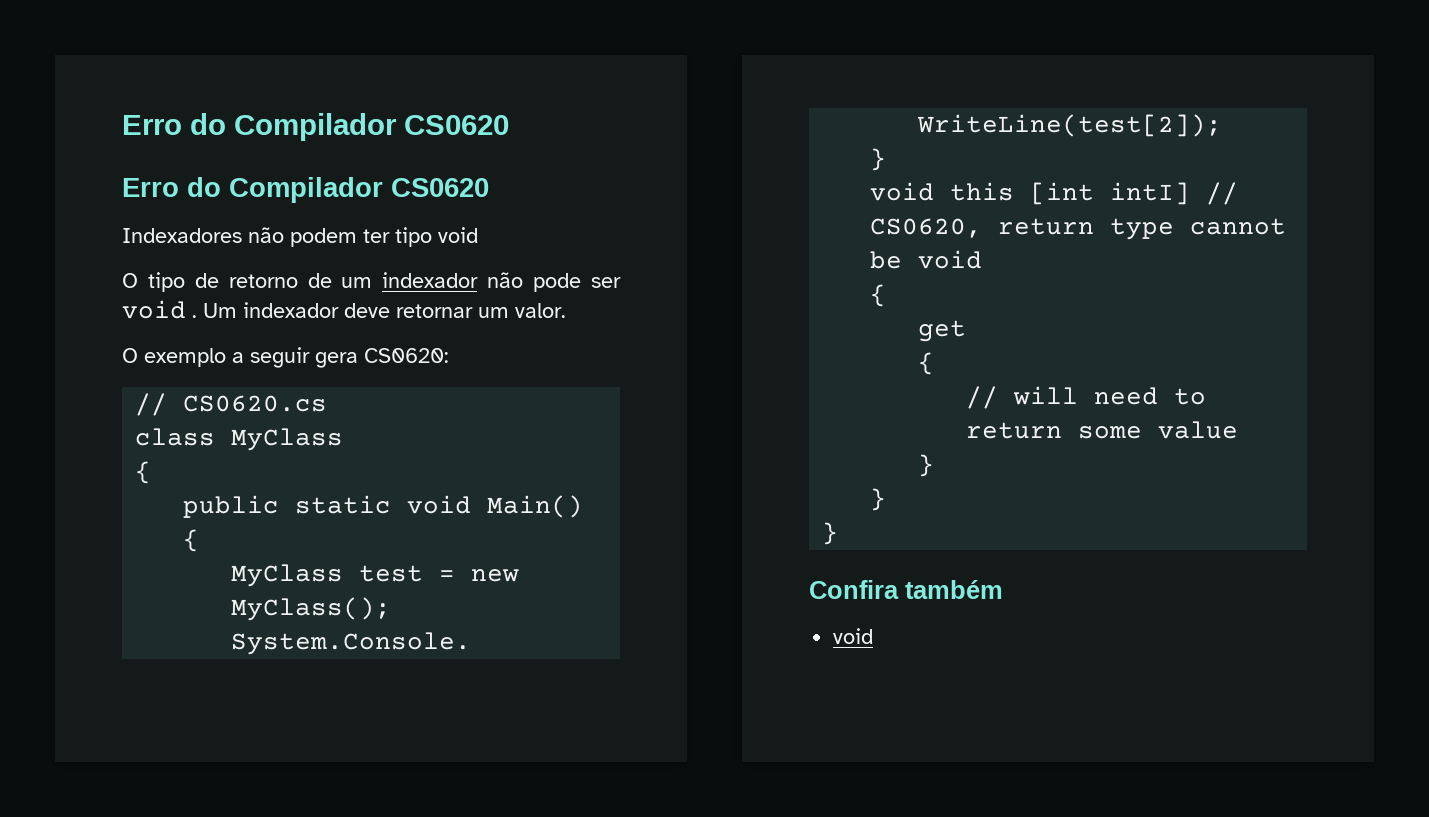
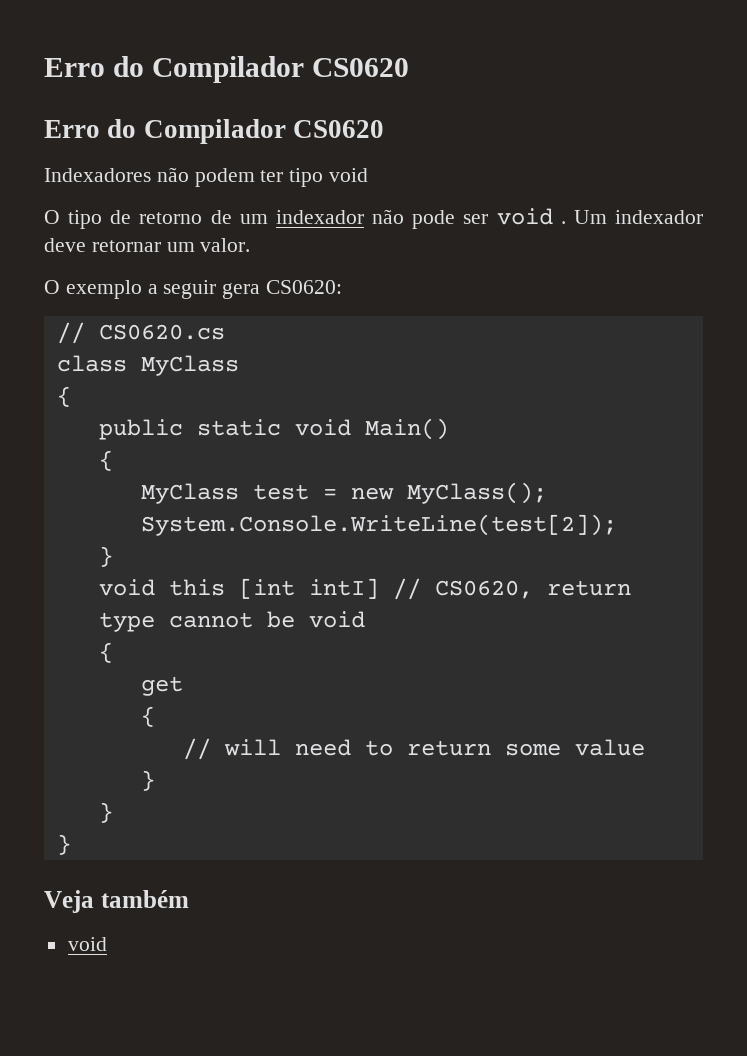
- Confira também
+ Veja também

